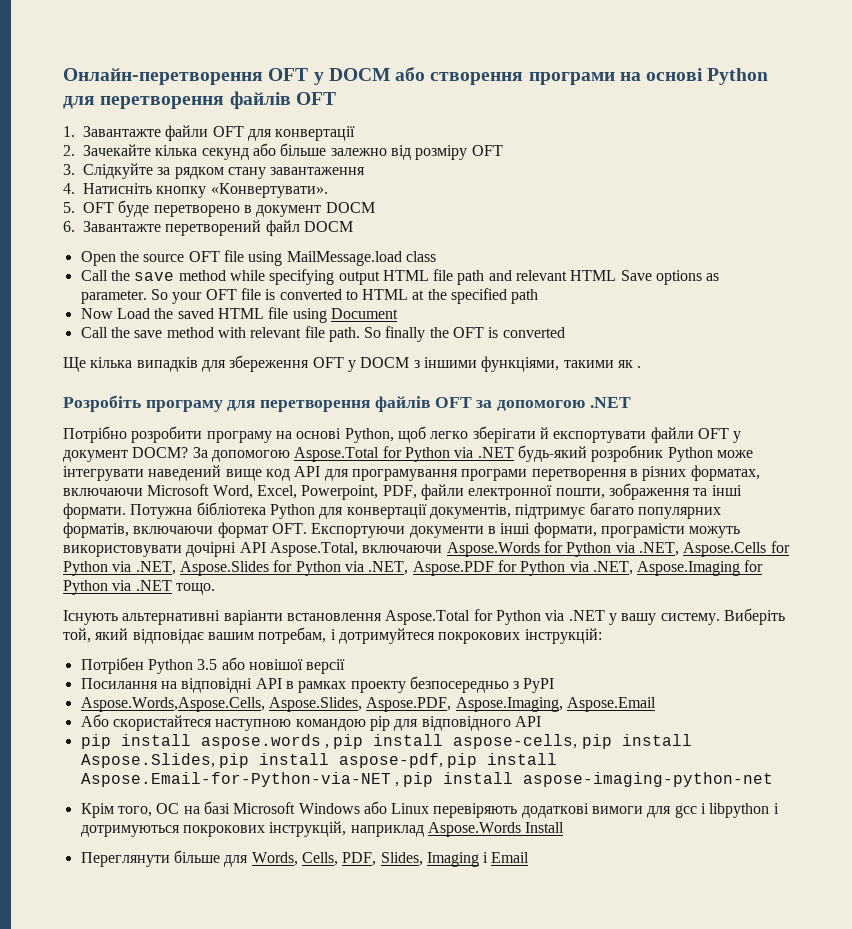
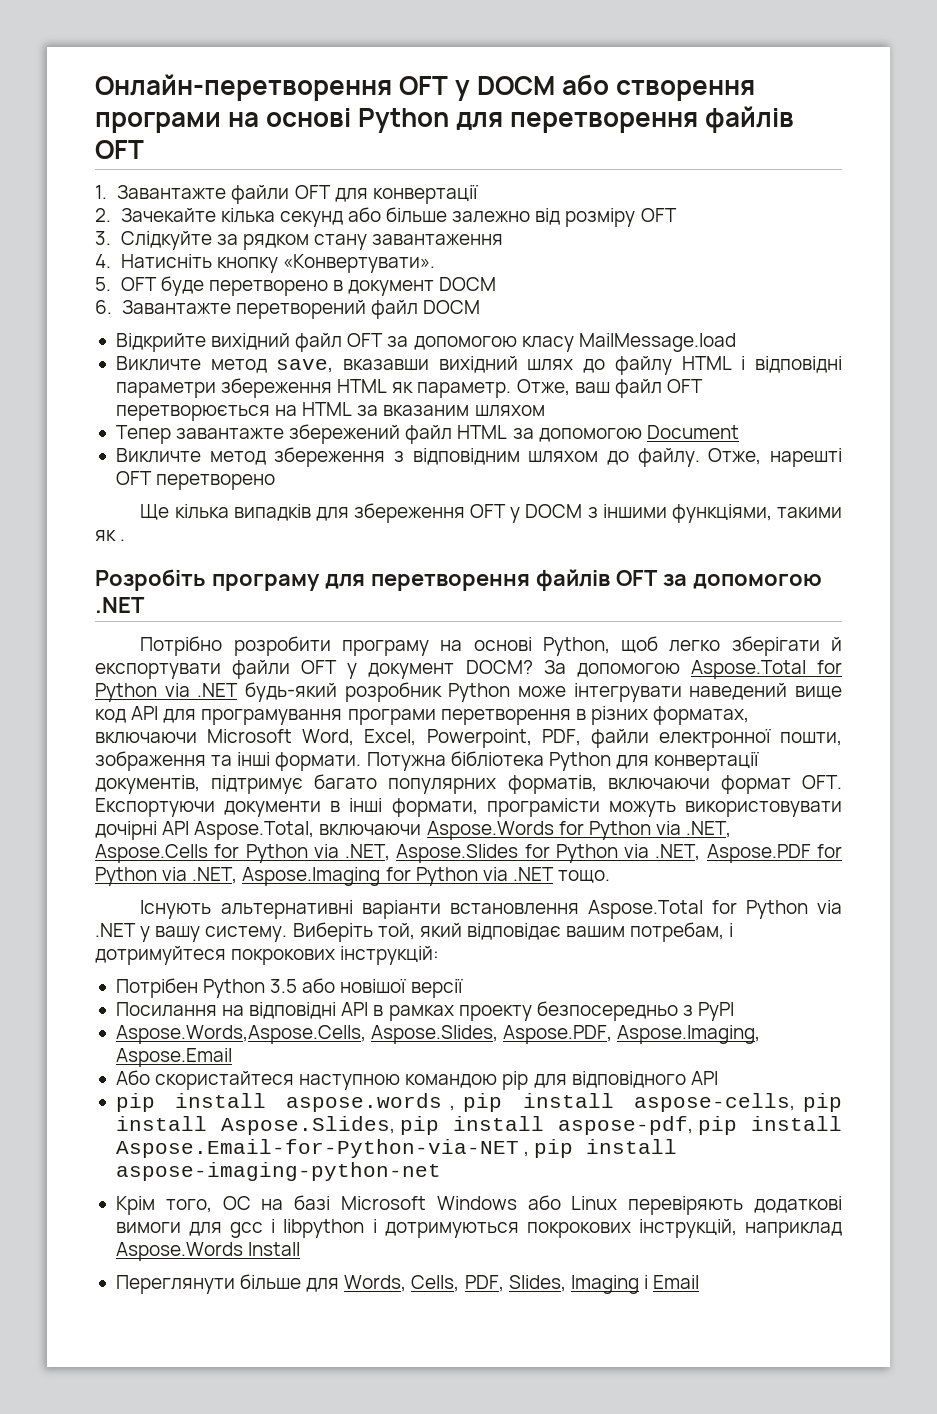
- Open the source OFT file using MailMessage.load class
- Call the save method while specifying output HTML file path and relevant HTML Save options as parameter. So your OFT file is converted to HTML at the specified path
- Now Load the saved HTML file using Document
- Call the save method with relevant file path. So finally the OFT is converted
+ Відкрийте вихідний файл OFT за допомогою класу MailMessage.load
+ Викличте метод save, вказавши вихідний шлях до файлу HTML і відповідні параметри збереження HTML як параметр. Отже, ваш файл OFT перетворюється на HTML за вказаним шляхом
+ Тепер завантажте збережений файл HTML за допомогою Document
+ Викличте метод збереження з відповідним шляхом до файлу. Отже, нарешті OFT перетворено

